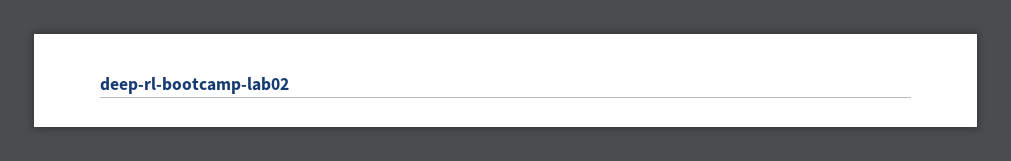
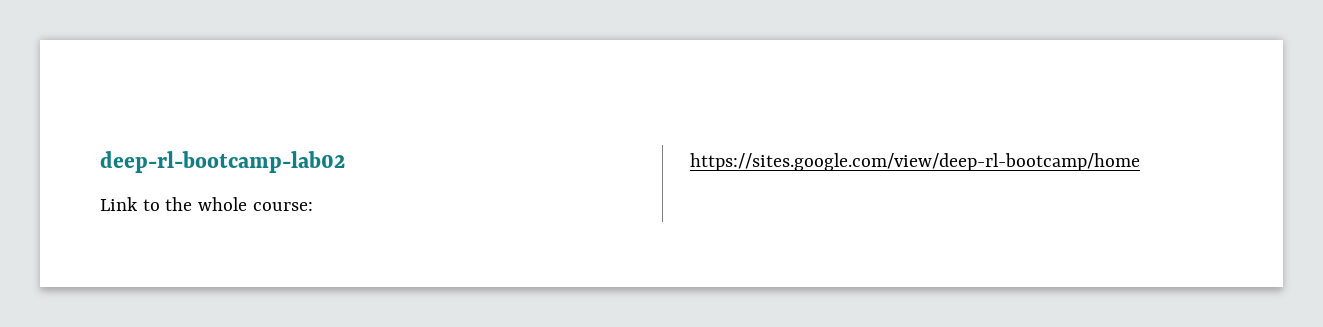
+ Link to the whole course: https://sites.google.com/view/deep-rl-bootcamp/home

